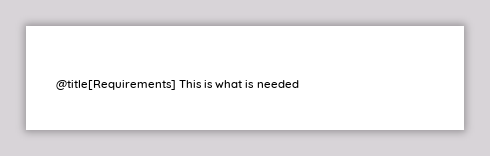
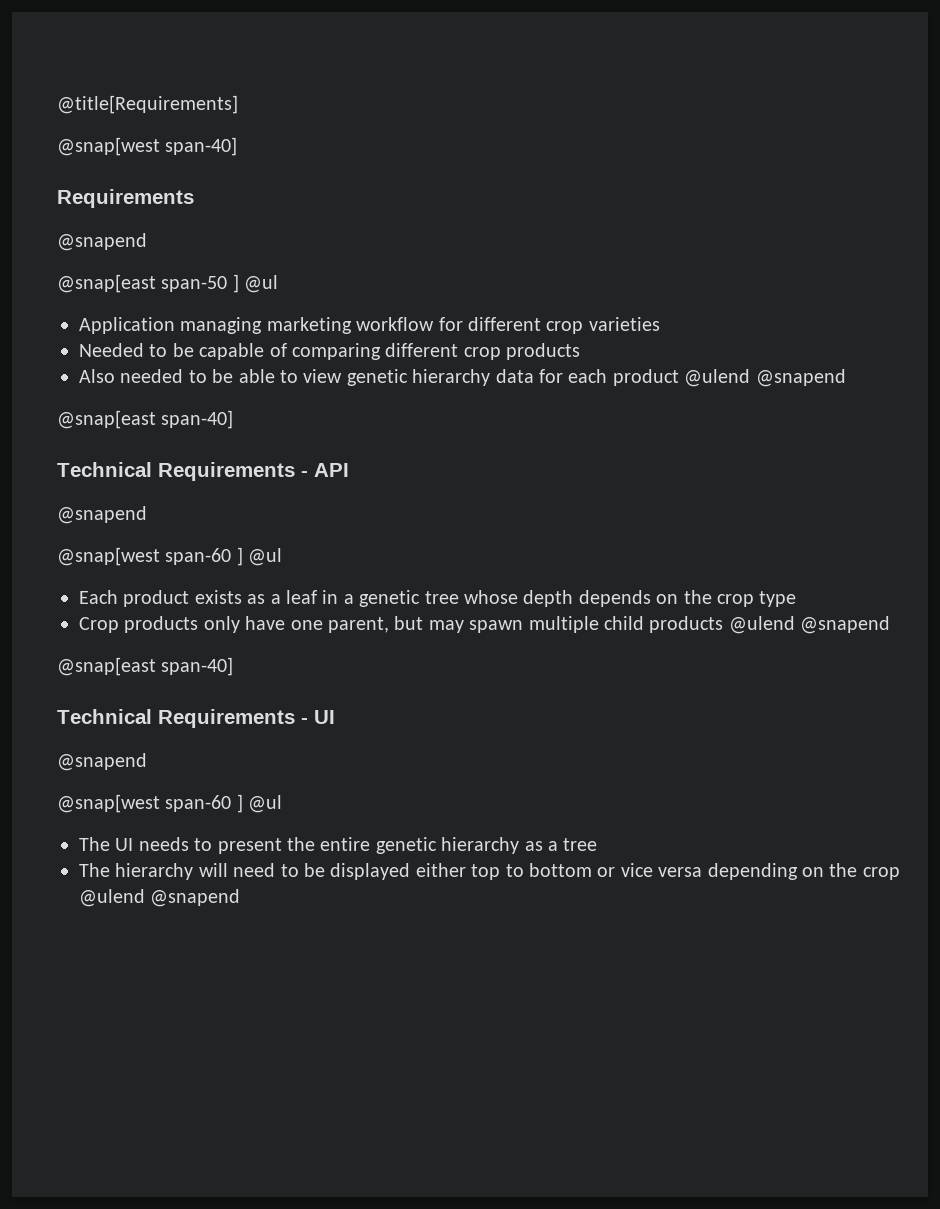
- @title[Requirements] This is what is needed
+ @title[Requirements]
+ @snap[west span-40]
+ Requirements
+ @snapend
+ @snap[east span-50 ] @ul
+ Application managing marketing workflow for different crop varieties
+ Needed to be capable of comparing different crop products
+ Also needed to be able to view genetic hierarchy data for each product @ulend @snapend
+ @snap[east span-40]
+ Technical Requirements - API
+ @snapend
+ @snap[west span-60 ] @ul
+ Each product exists as a leaf in a genetic tree whose depth depends on the crop type
+ Crop products only have one parent, but may spawn multiple child products @ulend @snapend
+ @snap[east span-40]
+ Technical Requirements - UI
+ @snapend
+ @snap[west span-60 ] @ul
+ The UI needs to present the entire genetic hierarchy as a tree
+ The hierarchy will need to be displayed either top to bottom or vice versa depending on the crop @ulend @snapend

